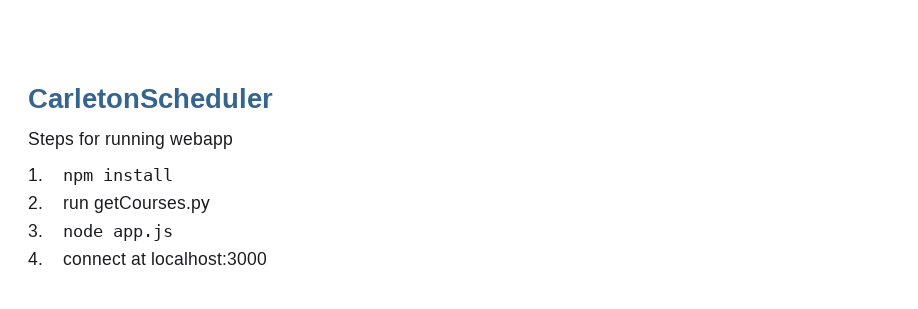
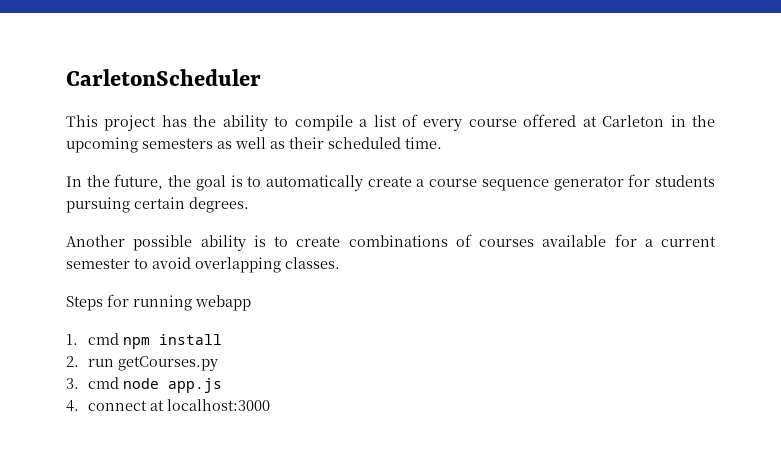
+ This project has the ability to compile a list of every course offered at Carleton in the upcoming semesters as well as their scheduled time.
+ In the future, the goal is to automatically create a course sequence generator for students pursuing certain degrees.
+ Another possible ability is to create combinations of courses available for a current semester to avoid overlapping classes.
- 1. npm install
+ 1. cmd npm install
- 3. node app.js
+ 3. cmd node app.js

